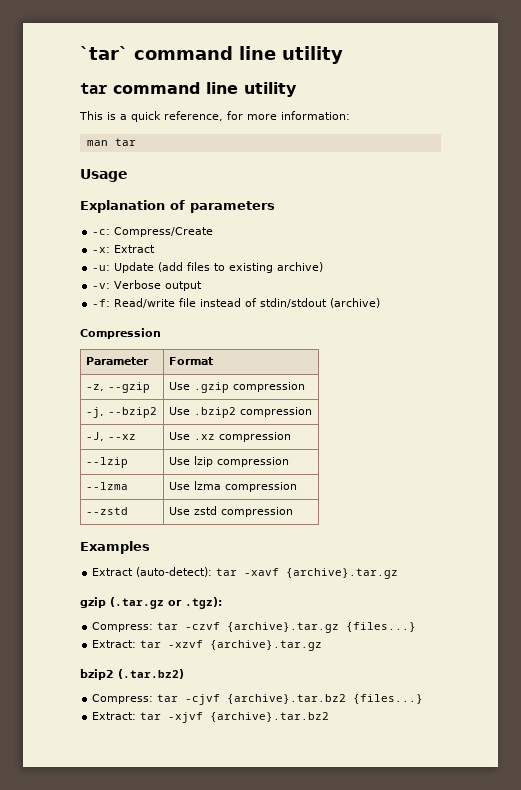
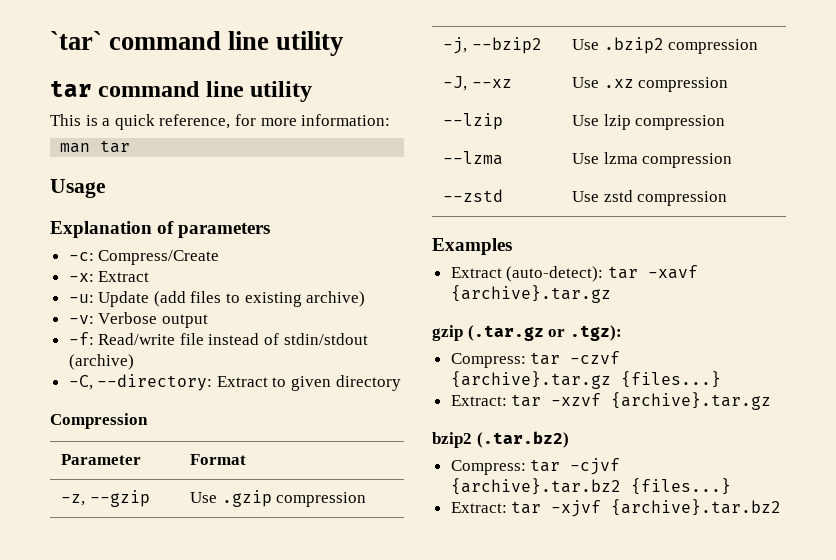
+ -C, --directory: Extract to given directory

